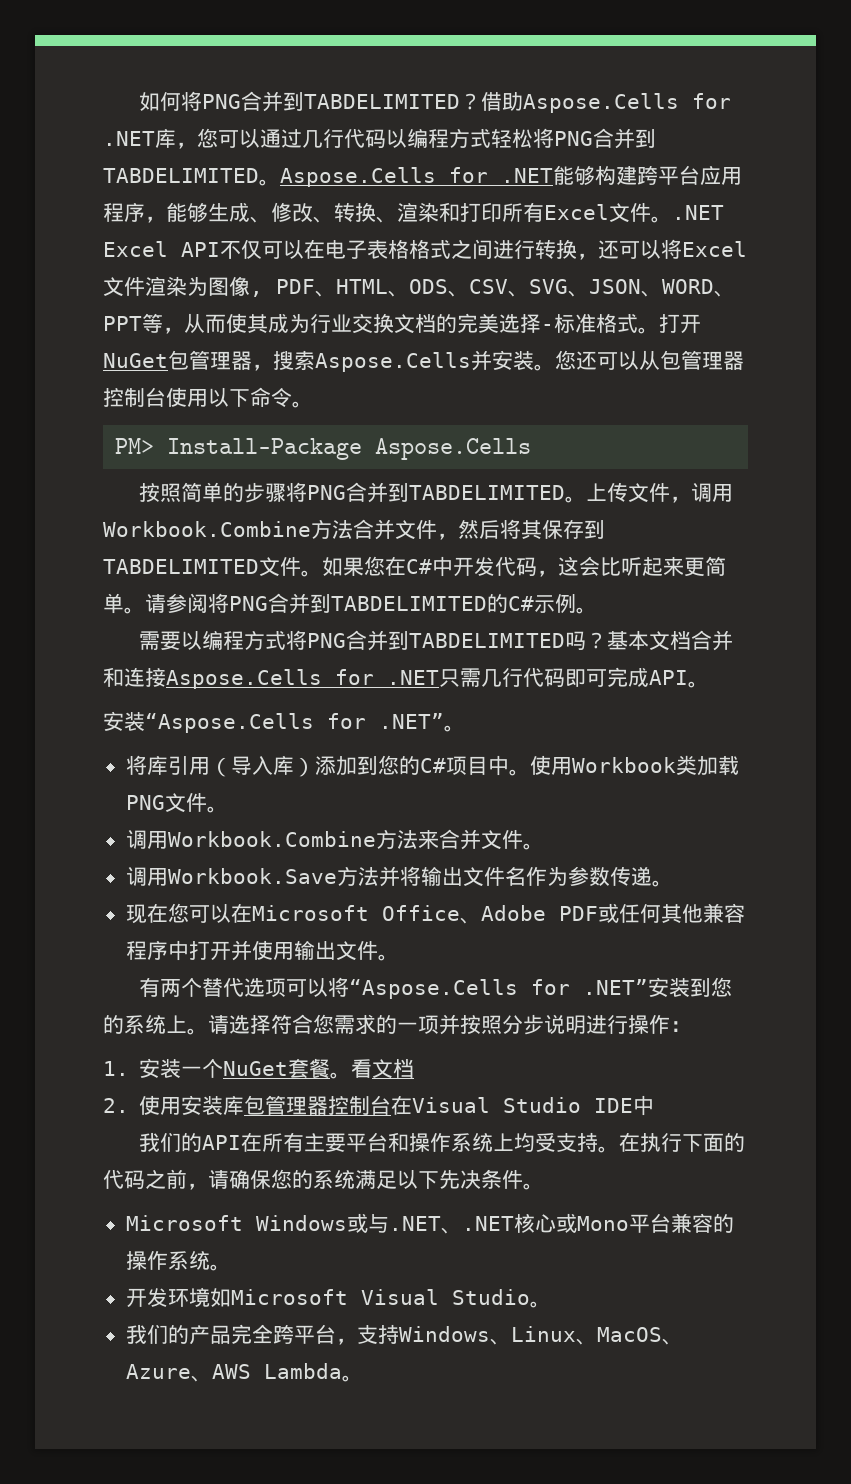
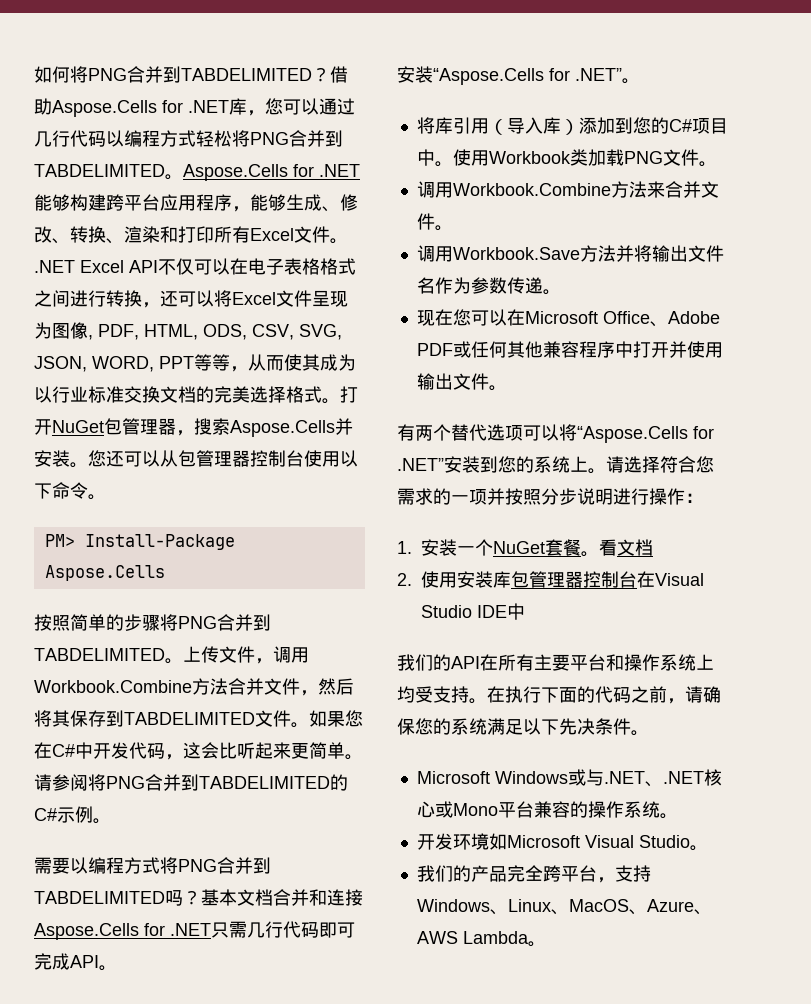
- Aspose.Cells for .NET能够构建跨平台应用程序，能够生成、修改、转换、渲染和打印所有Excel文件。.NET Excel API不仅可以在电子表格格式之间进行转换，还可以将Excel文件渲染为图像, PDF、HTML、ODS、CSV、SVG、JSON、WORD、PPT等，从而使其成为行业交换文档的完美选择-标准格式。
+ Aspose.Cells for .NET能够构建跨平台应用程序，能够生成、修改、转换、渲染和打印所有Excel文件。.NET Excel API不仅可以在电子表格格式之间进行转换，还可以将Excel文件呈现为图像, PDF, HTML, ODS, CSV, SVG, JSON, WORD, PPT等等，从而使其成为以行业标准交换文档的完美选择格式。

